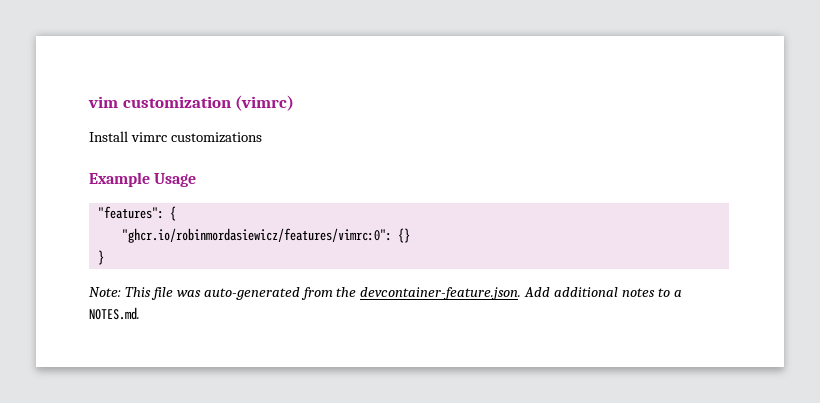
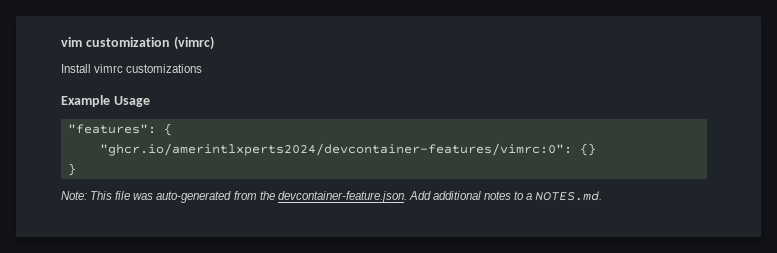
- "ghcr.io/robinmordasiewicz/features/vimrc:0": {}
+ "ghcr.io/amerintlxperts2024/devcontainer-features/vimrc:0": {}

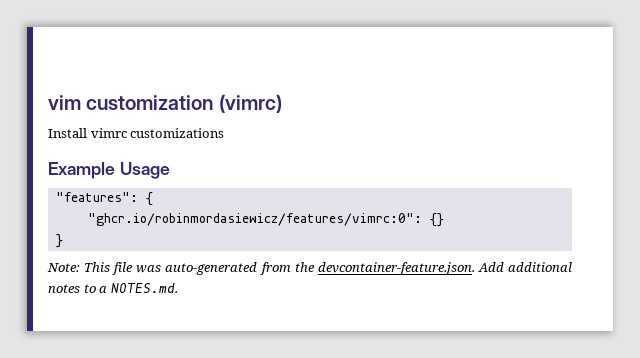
- "ghcr.io/amerintlxperts2024/devcontainer-features/vimrc:0": {}
+ "ghcr.io/robinmordasiewicz/features/vimrc:0": {}

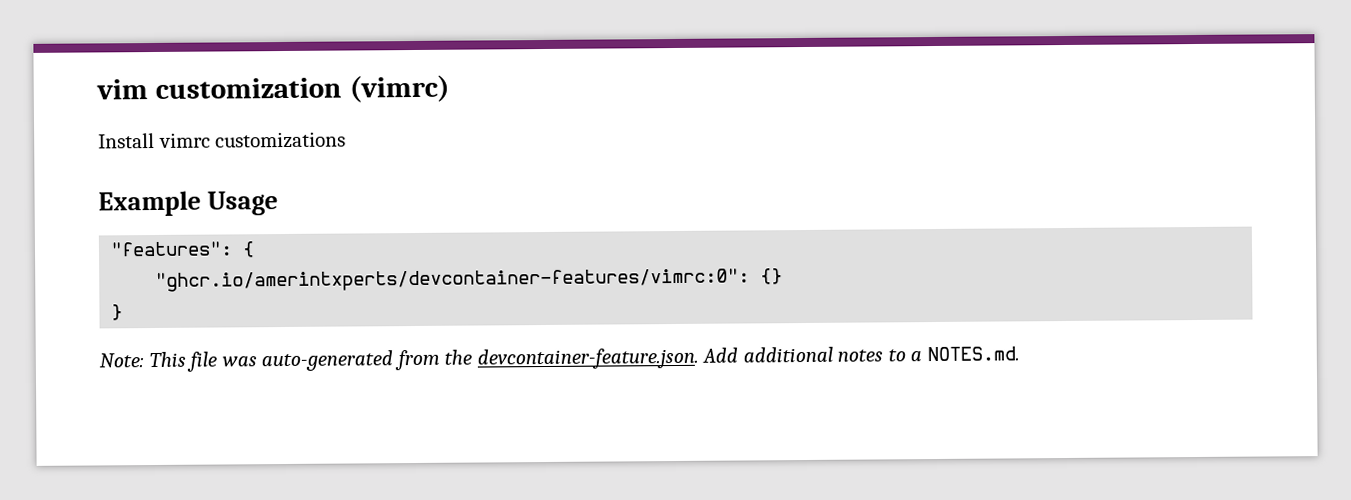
- "ghcr.io/robinmordasiewicz/features/vimrc:0": {}
+ "ghcr.io/amerintxperts/devcontainer-features/vimrc:0": {}

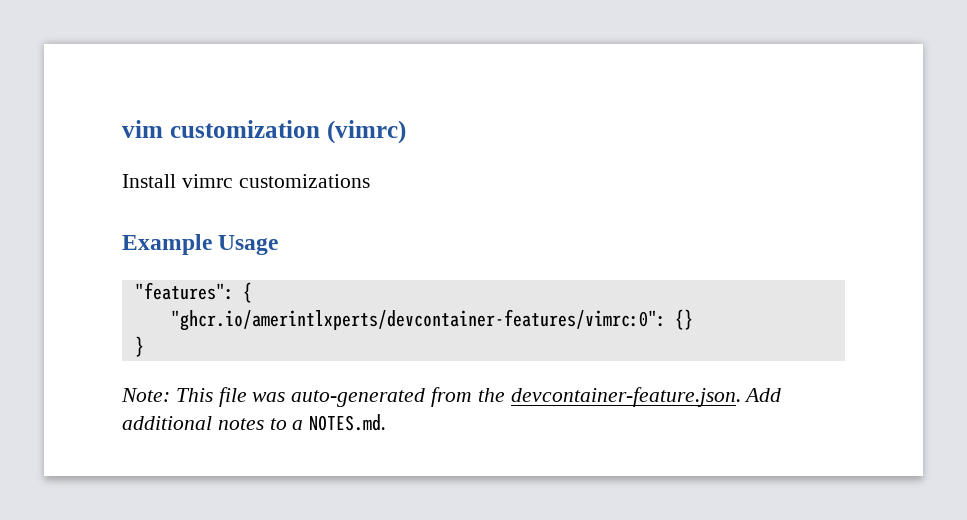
- "ghcr.io/amerintxperts/devcontainer-features/vimrc:0": {}
+ "ghcr.io/amerintlxperts/devcontainer-features/vimrc:0": {}

